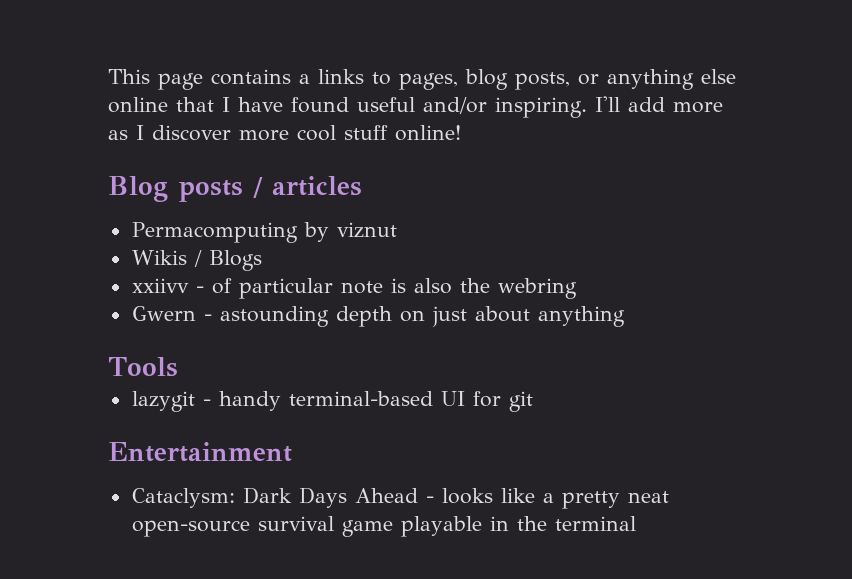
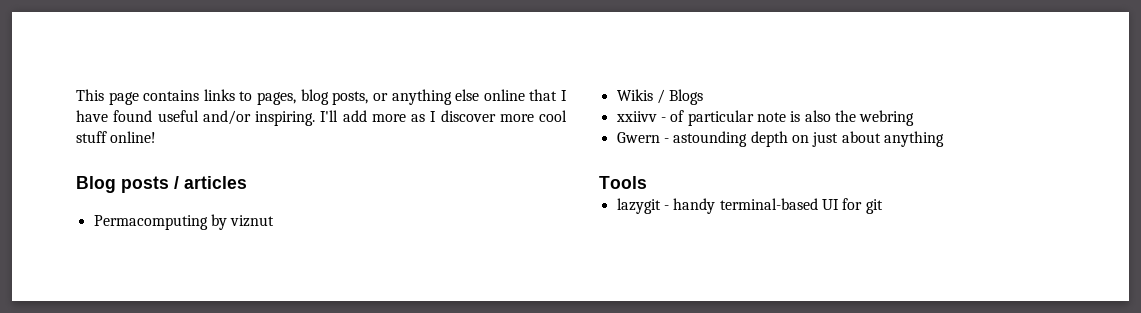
- This page contains a links to pages, blog posts, or anything else online that I have found useful and/or inspiring.
+ This page contains links to pages, blog posts, or anything else online that I have found useful and/or inspiring.
- Entertainment
- Cataclysm: Dark Days Ahead - looks like a pretty neat open-source survival game playable in the terminal

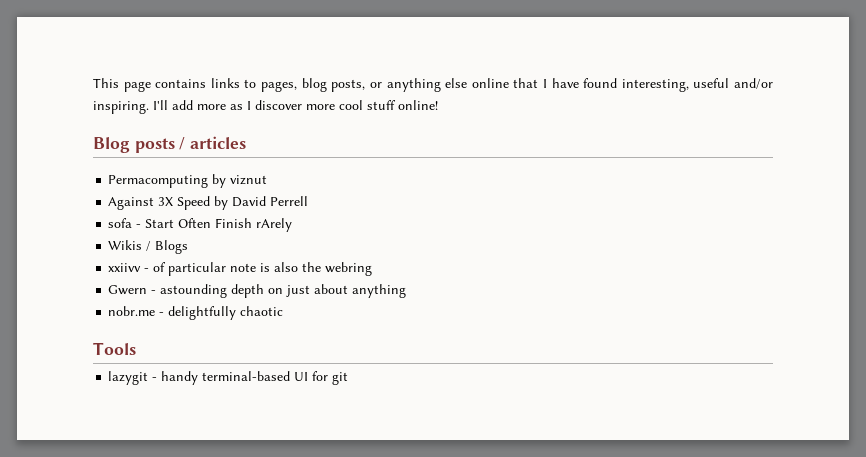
- This page contains links to pages, blog posts, or anything else online that I have found useful and/or inspiring.
+ This page contains links to pages, blog posts, or anything else online that I have found interesting, useful and/or inspiring.
+ Against 3X Speed by David Perrell
+ sofa - Start Often Finish rArely
+ nobr.me - delightfully chaotic

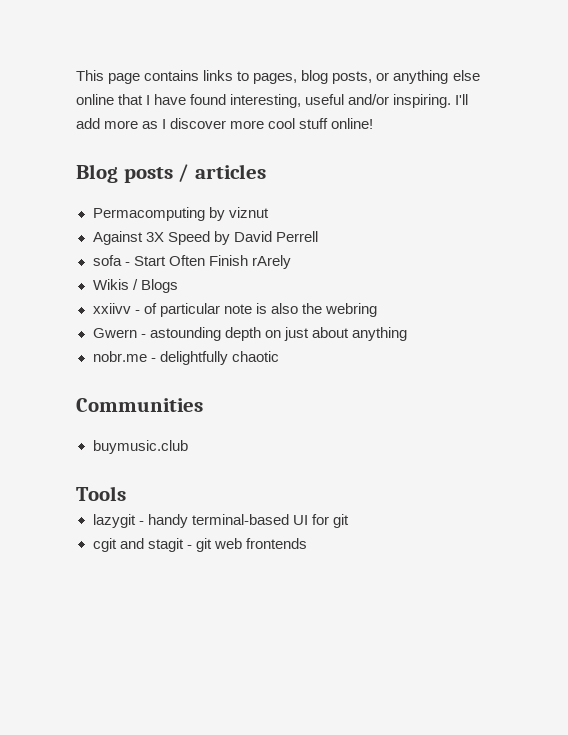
+ Communities
+ buymusic.club
+ cgit and stagit - git web frontends

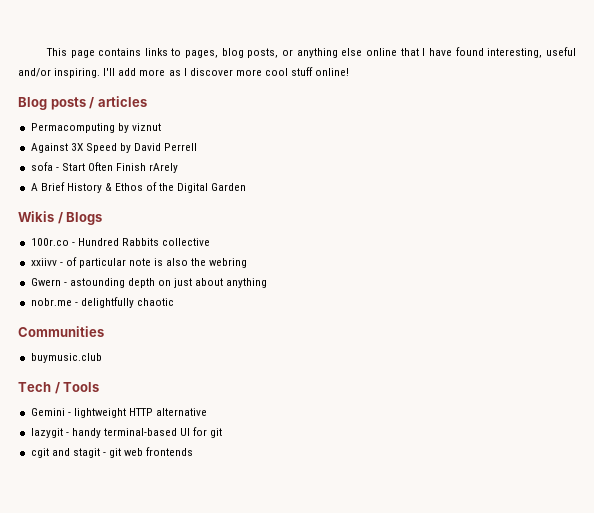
+ A Brief History & Ethos of the Digital Garden
  Wikis / Blogs
+ 100r.co - Hundred Rabbits collective
- Tools
+ Tech / Tools
+ Gemini - lightweight HTTP alternative

